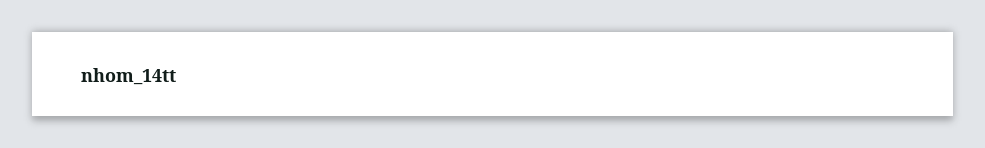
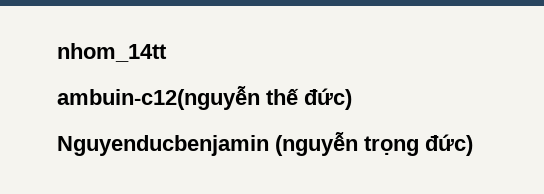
+ ambuin-c12(nguyễn thế đức)
+ Nguyenducbenjamin (nguyễn trọng đức)

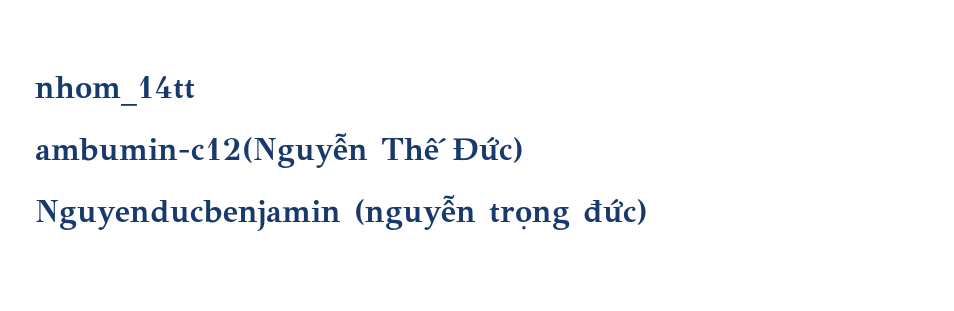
- ambuin-c12(nguyễn thế đức)
+ ambumin-c12(Nguyễn Thế Đức)

